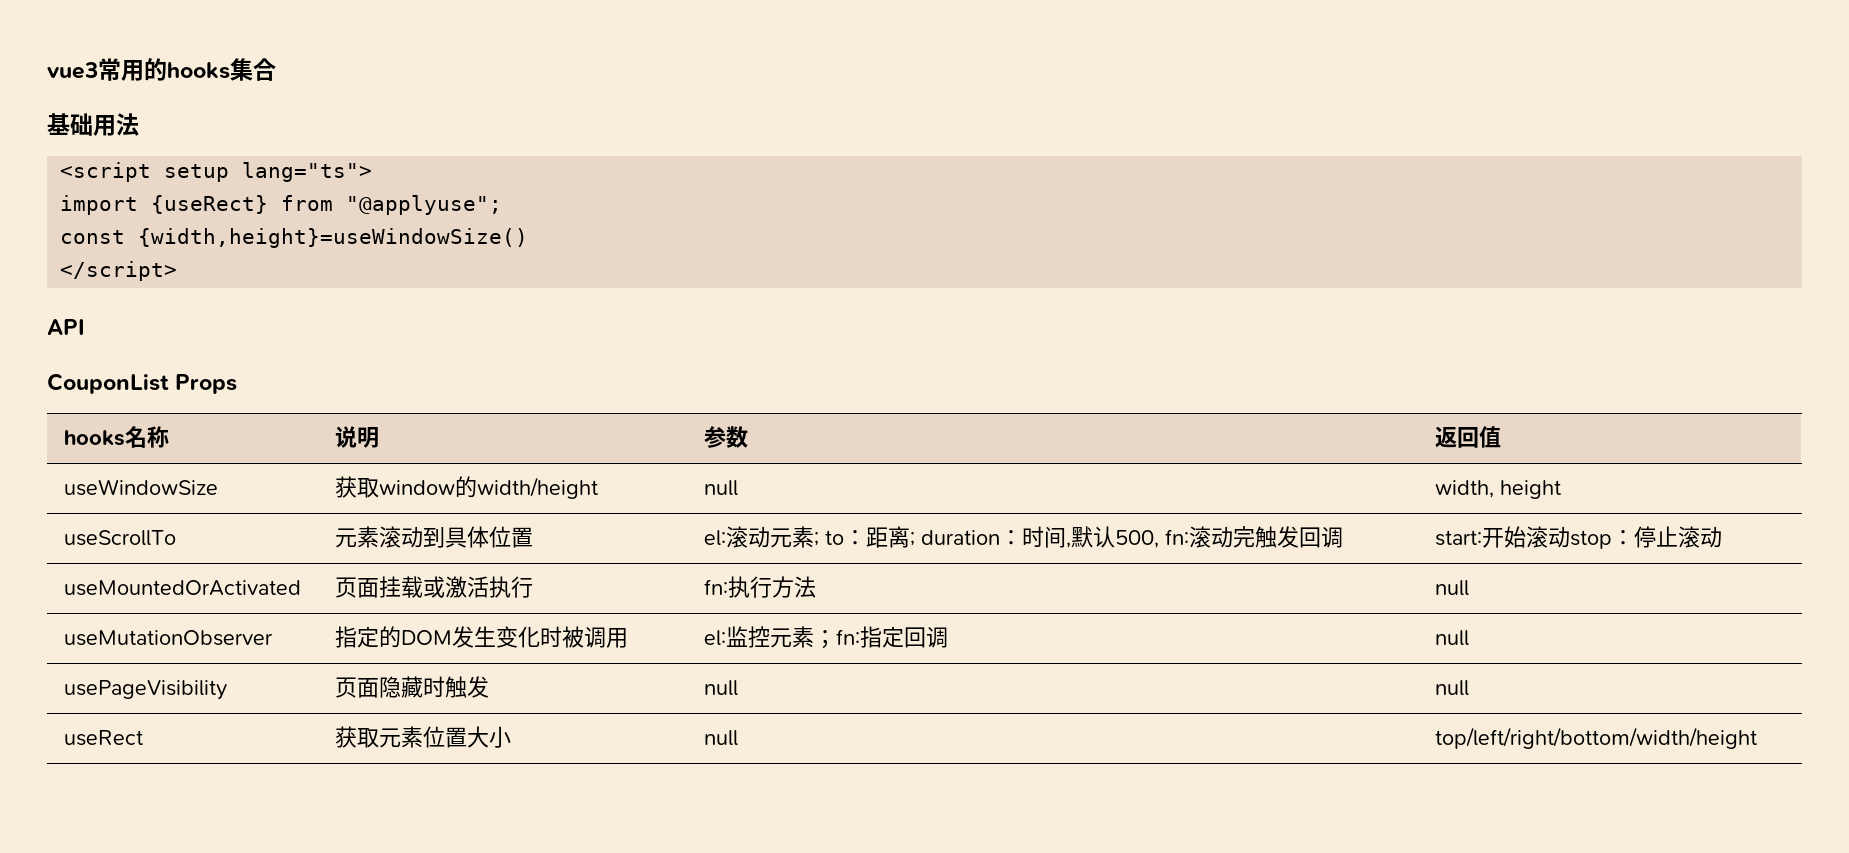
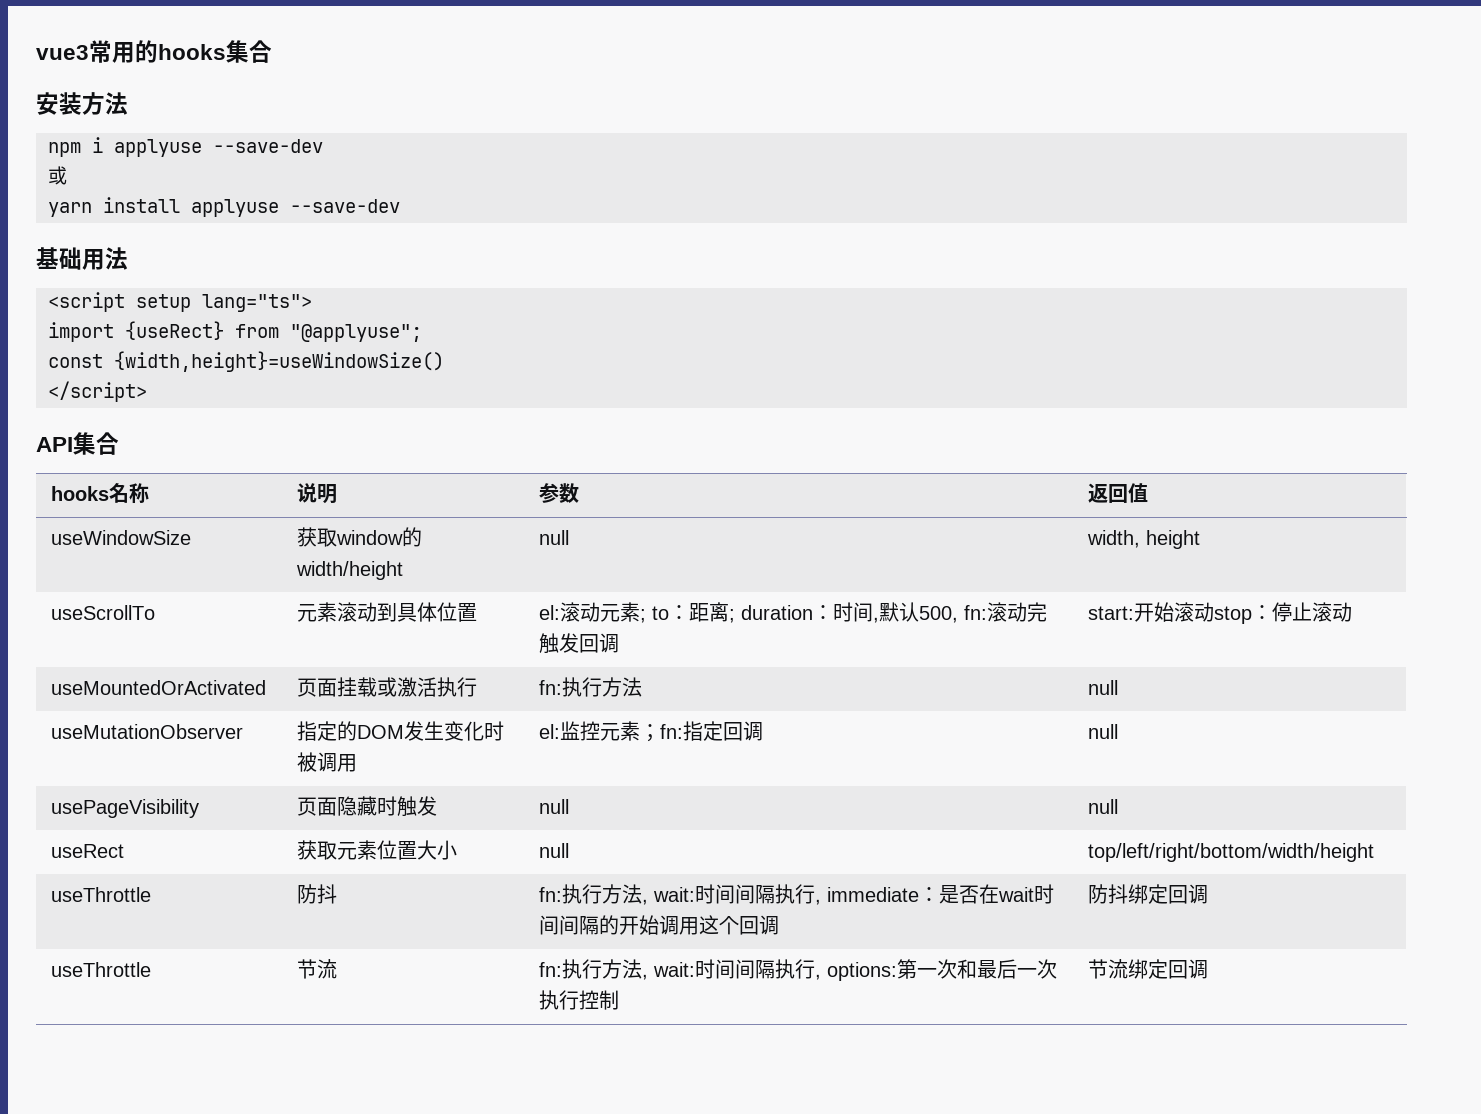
+ 安装方法
+ npm i applyuse --save-dev
+ 或
+ yarn install applyuse --save-dev
- API
- CouponList Props
+ API集合
+ useThrottle | 防抖 | fn:执行方法, wait:时间间隔执行, immediate：是否在wait时间间隔的开始调用这个回调 | 防抖绑定回调
+ useThrottle | 节流 | fn:执行方法, wait:时间间隔执行, options:第一次和最后一次执行控制 | 节流绑定回调

